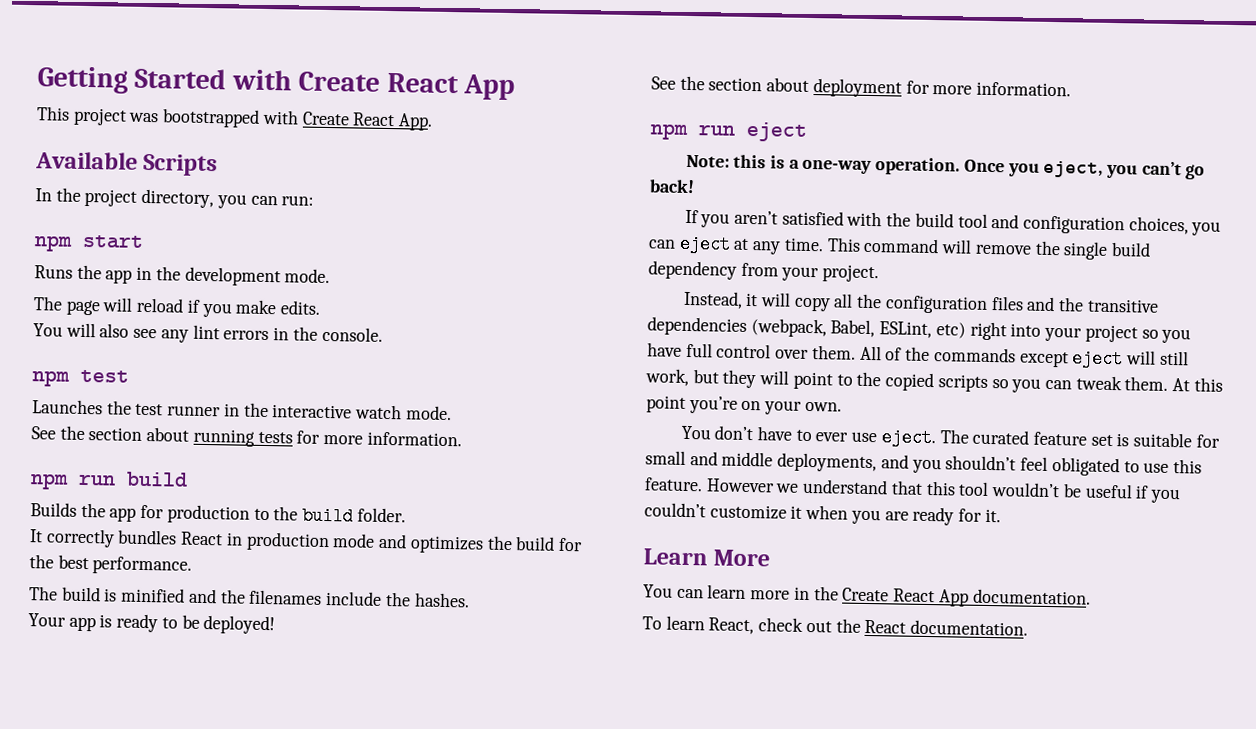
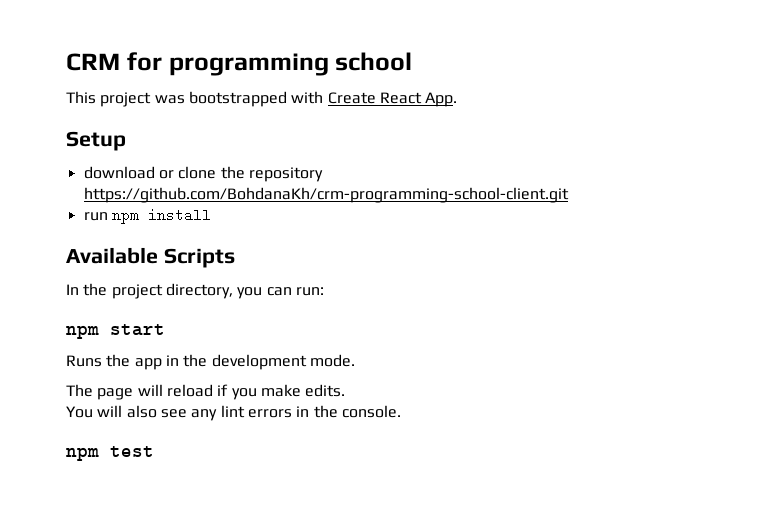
- Getting Started with Create React App
+ CRM for programming school
+ Setup
+ download or clone the repository https://github.com/BohdanaKh/crm-programming-school-client.git
+ run npm install
- Launches the test runner in the interactive watch mode.
- See the section about running tests for more information.
- npm run build
- Builds the app for production to the build folder.
- It correctly bundles React in production mode and optimizes the build for the best performance.
- The build is minified and the filenames include the hashes.
- Your app is ready to be deployed!
- See the section about deployment for more information.
- npm run eject
- Note: this is a one-way operation. Once you eject, you can’t go back!
- If you aren’t satisfied with the build tool and configuration choices, you can eject at any time. This command will remove the single build dependency from your project.
- Instead, it will copy all the configuration files and the transitive dependencies (webpack, Babel, ESLint, etc) right into your project so you have full control over them. All of the commands except eject will still work, but they will point to the copied scripts so you can tweak them. At this point you’re on your own.
- You don’t have to ever use eject. The curated feature set is suitable for small and middle deployments, and you shouldn’t feel obligated to use this feature. However we understand that this tool wouldn’t be useful if you couldn’t customize it when you are ready for it.
- Learn More
- You can learn more in the Create React App documentation.
- To learn React, check out the React documentation.

